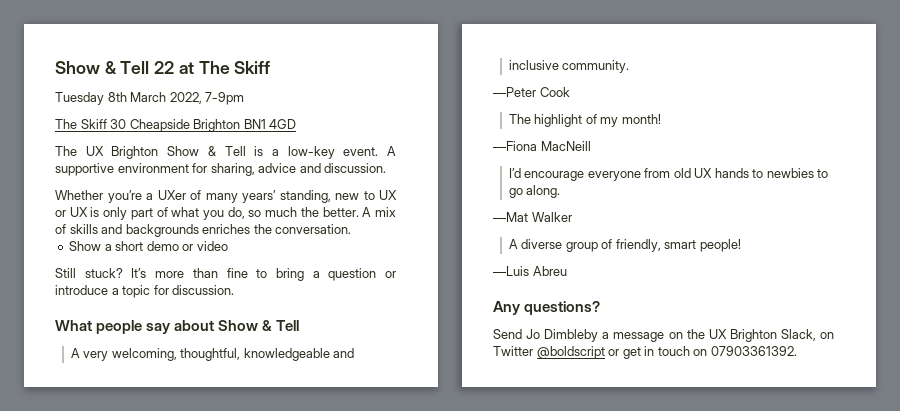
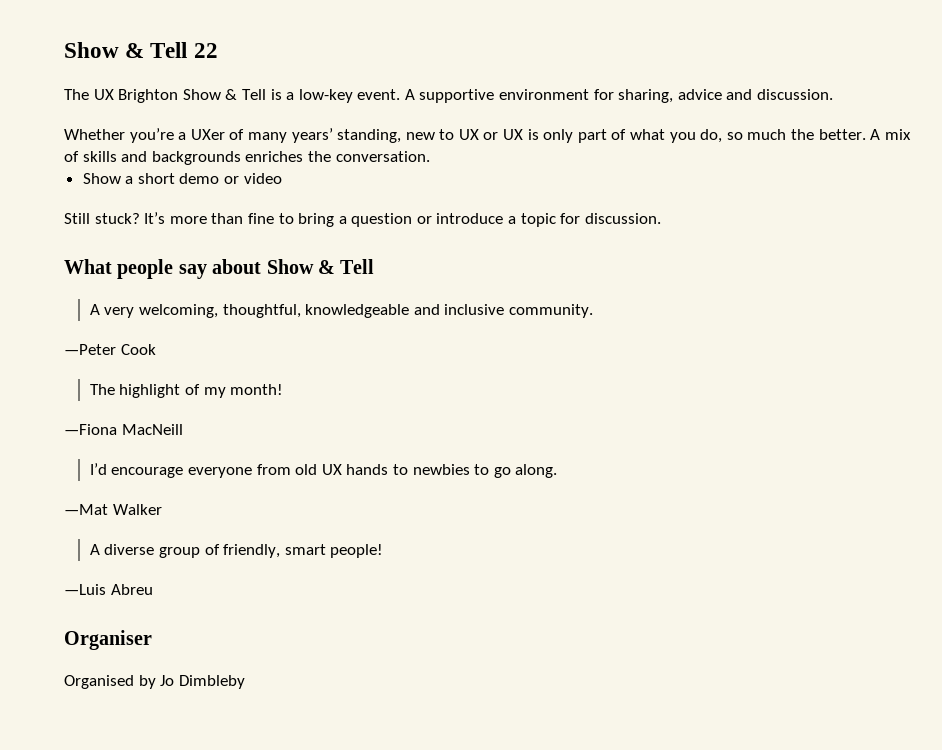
- Show & Tell 22 at The Skiff
- Tuesday 8th March 2022, 7-9pm
- The Skiff 30 Cheapside Brighton BN1 4GD
+ Show & Tell 22
- Any questions?
- Send Jo Dimbleby a message on the UX Brighton Slack, on Twitter @boldscript or get in touch on 07903361392.
+ Organiser
+ Organised by Jo Dimbleby

